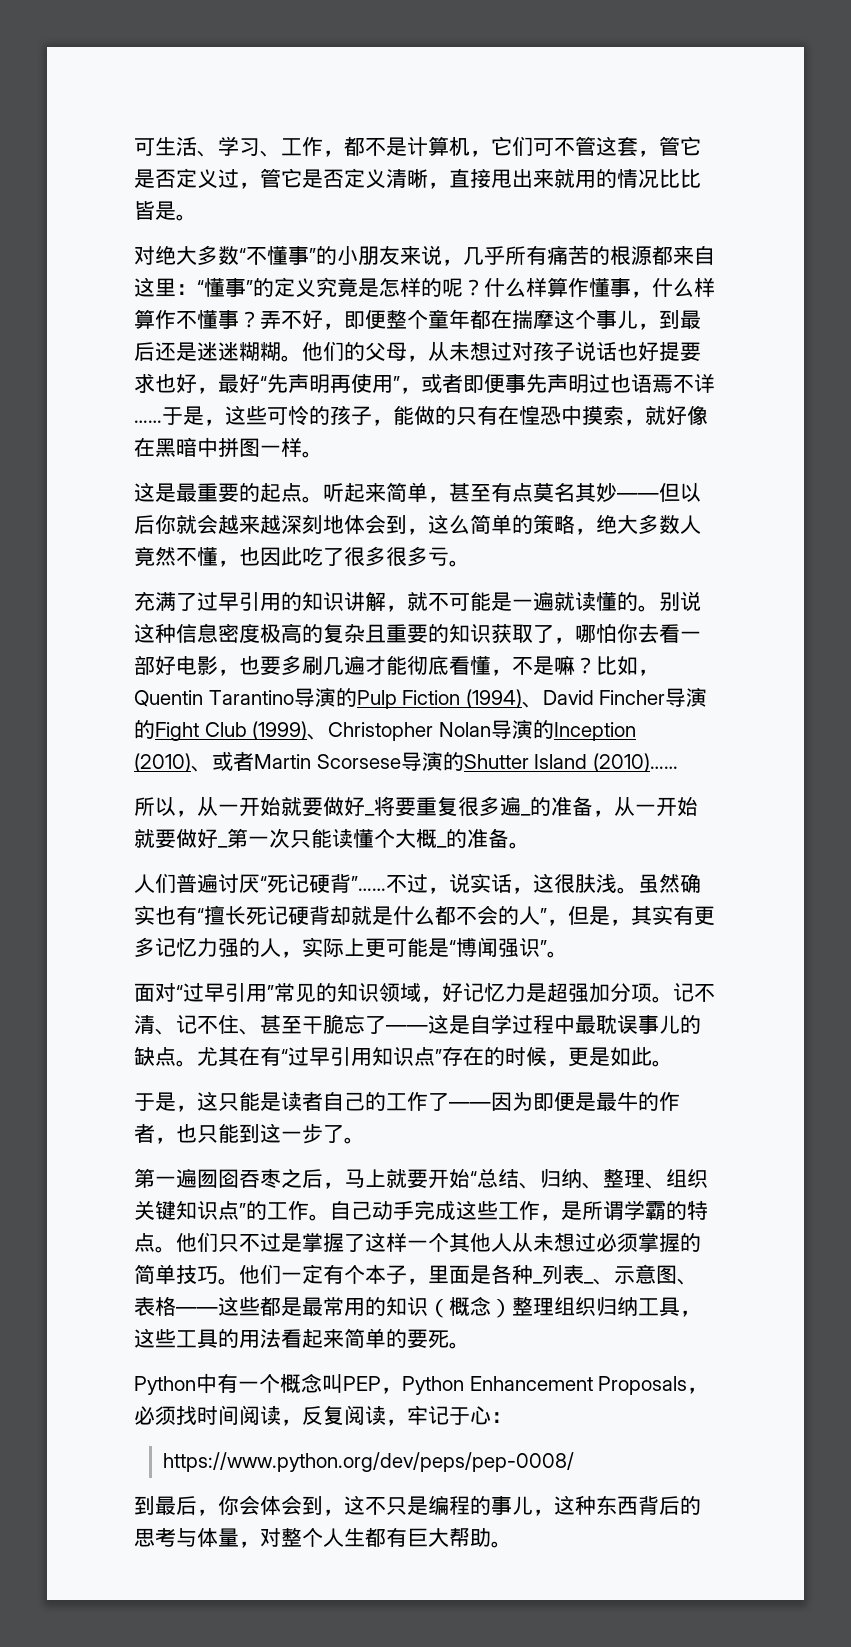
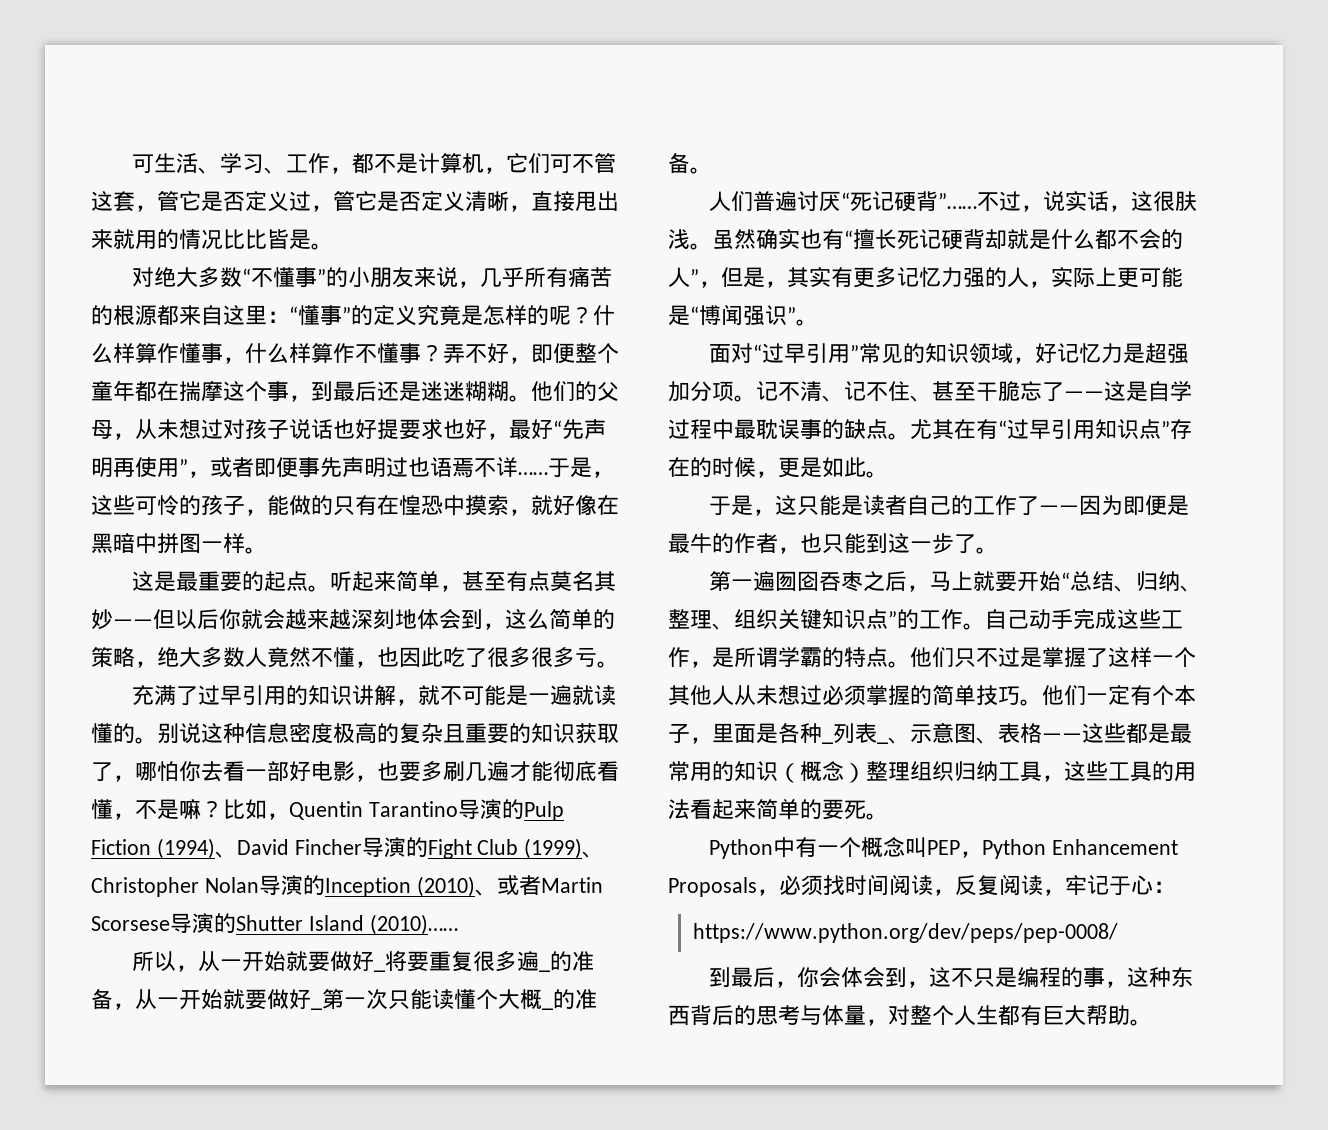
- 弄不好，即便整个童年都在揣摩这个事儿，到最后还是迷迷糊糊。
+ 弄不好，即便整个童年都在揣摩这个事，到最后还是迷迷糊糊。
- 记不清、记不住、甚至干脆忘了——这是自学过程中最耽误事儿的缺点。
+ 记不清、记不住、甚至干脆忘了——这是自学过程中最耽误事的缺点。
- 到最后，你会体会到，这不只是编程的事儿，这种东西背后的思考与体量，对整个人生都有巨大帮助。
+ 到最后，你会体会到，这不只是编程的事，这种东西背后的思考与体量，对整个人生都有巨大帮助。

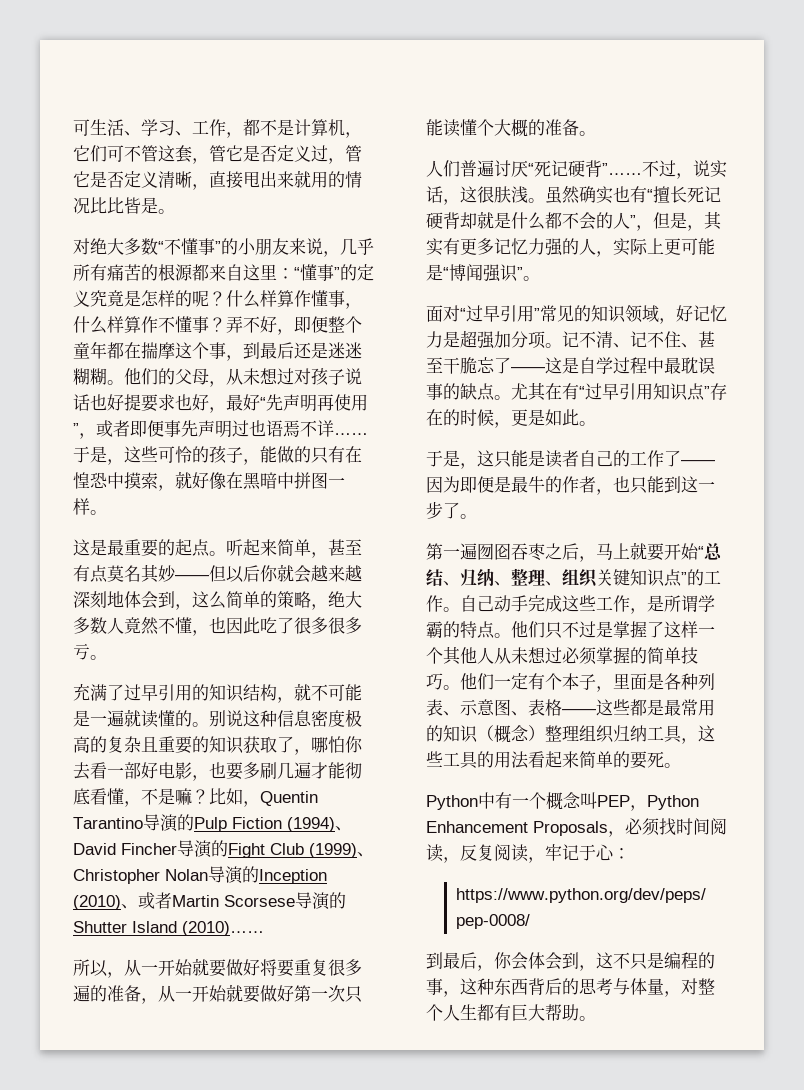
- 充满了过早引用的知识讲解，就不可能是一遍就读懂的。
+ 充满了过早引用的知识结构，就不可能是一遍就读懂的。
- 所以，从一开始就要做好_将要重复很多遍_的准备，从一开始就要做好_第一次只能读懂个大概_的准备。
+ 所以，从一开始就要做好将要重复很多遍的准备，从一开始就要做好第一次只能读懂个大概的准备。
- 他们一定有个本子，里面是各种_列表_、示意图、表格——这些都是最常用的知识（概念）整理组织归纳工具，这些工具的用法看起来简单的要死。
+ 他们一定有个本子，里面是各种列表、示意图、表格——这些都是最常用的知识（概念）整理组织归纳工具，这些工具的用法看起来简单的要死。

